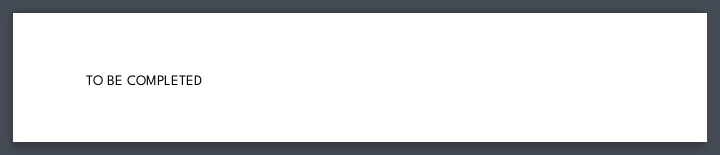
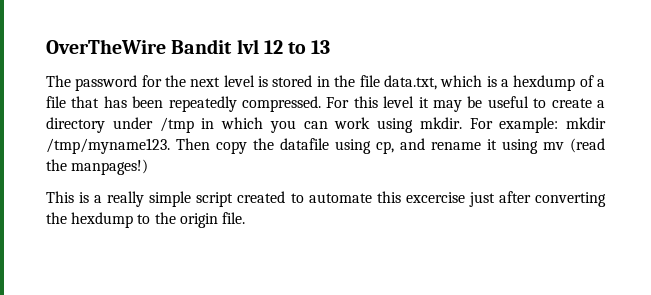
- TO BE COMPLETED
+ OverTheWire Bandit lvl 12 to 13
+ The password for the next level is stored in the file data.txt, which is a hexdump of a file that has been repeatedly compressed. For this level it may be useful to create a directory under /tmp in which you can work using mkdir. For example: mkdir /tmp/myname123. Then copy the datafile using cp, and rename it using mv (read the manpages!)
+ This is a really simple script created to automate this excercise just after converting the hexdump to the origin file.

